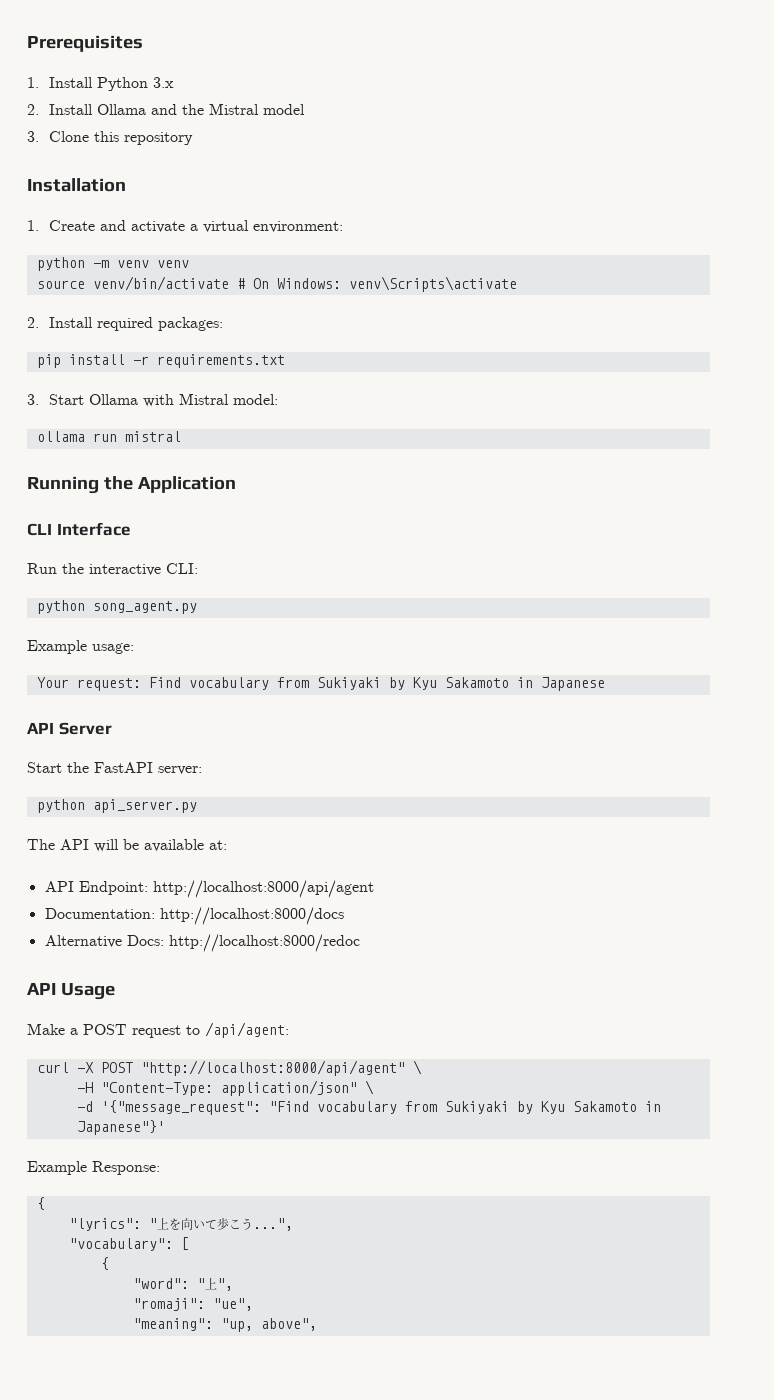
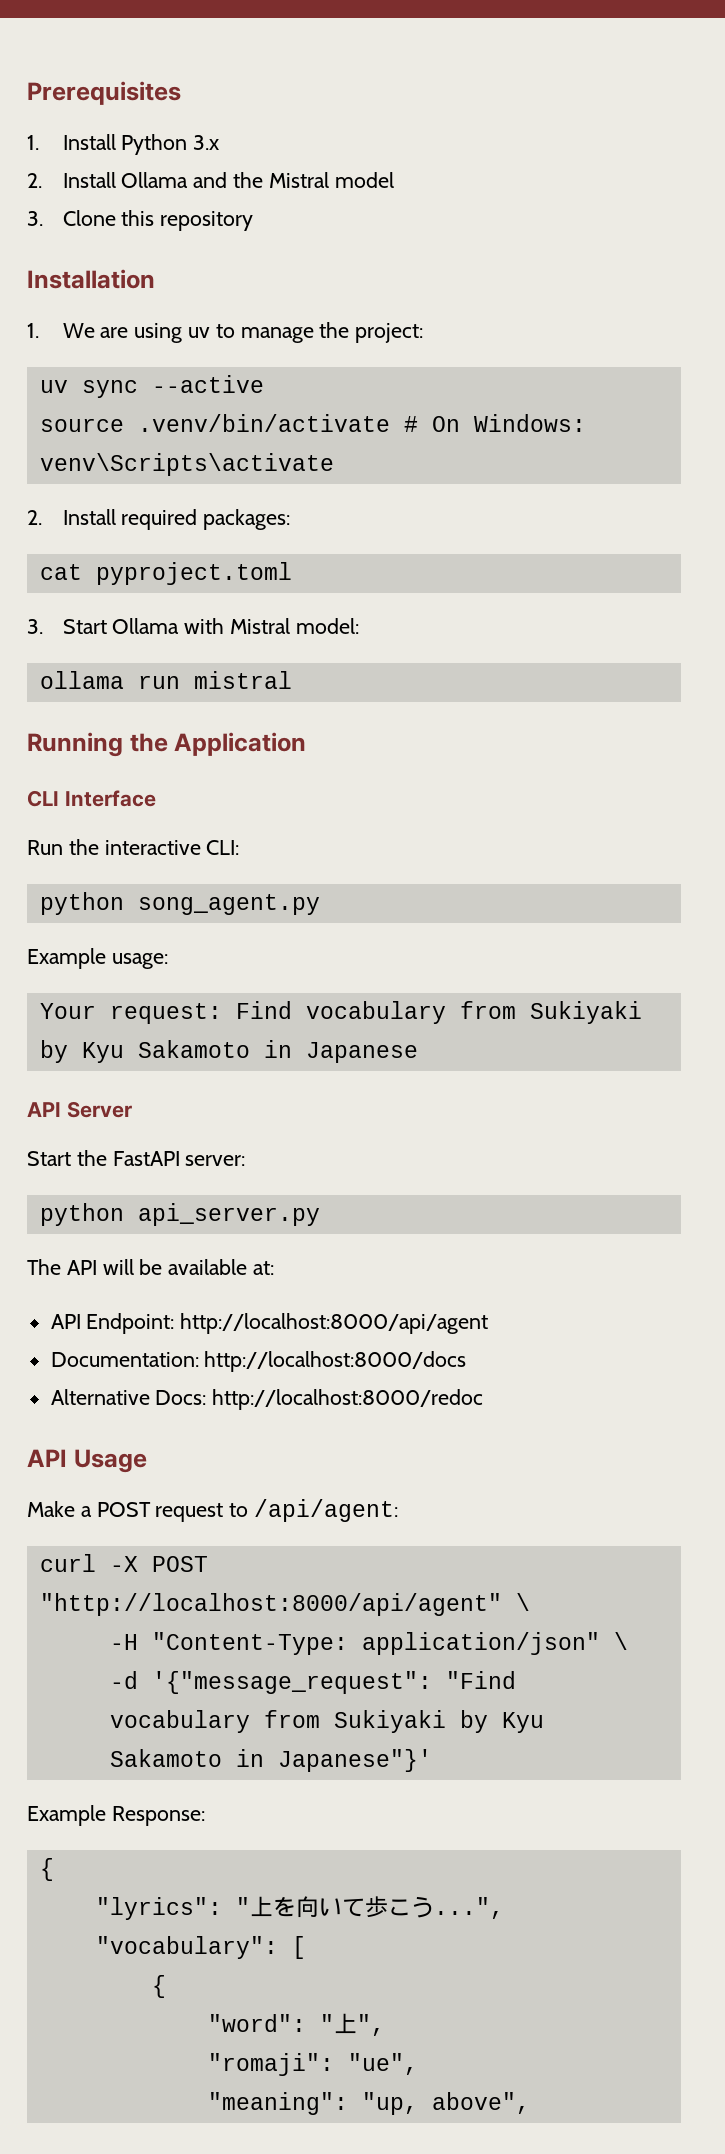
- 1. Create and activate a virtual environment:
- python -m venv venv
+ 1. We are using uv to manage the project:
+ uv sync --active
- source venv/bin/activate # On Windows: venv\Scripts\activate
+ source .venv/bin/activate # On Windows: venv\Scripts\activate
- pip install -r requirements.txt
+ cat pyproject.toml

